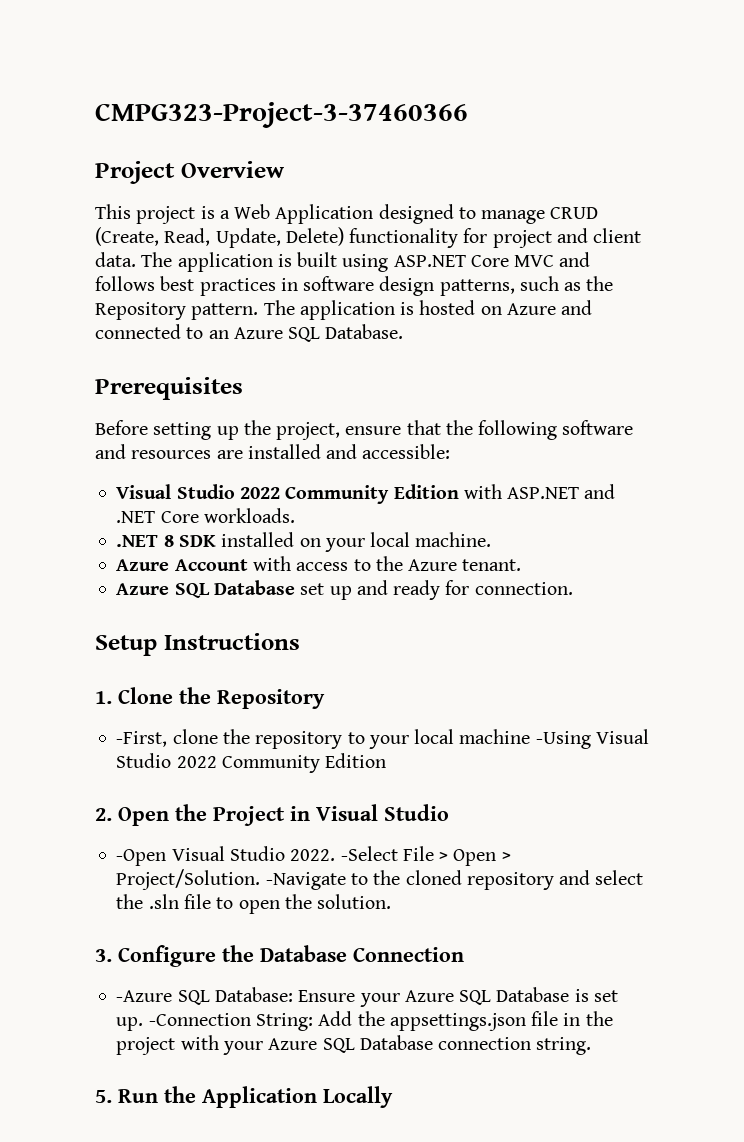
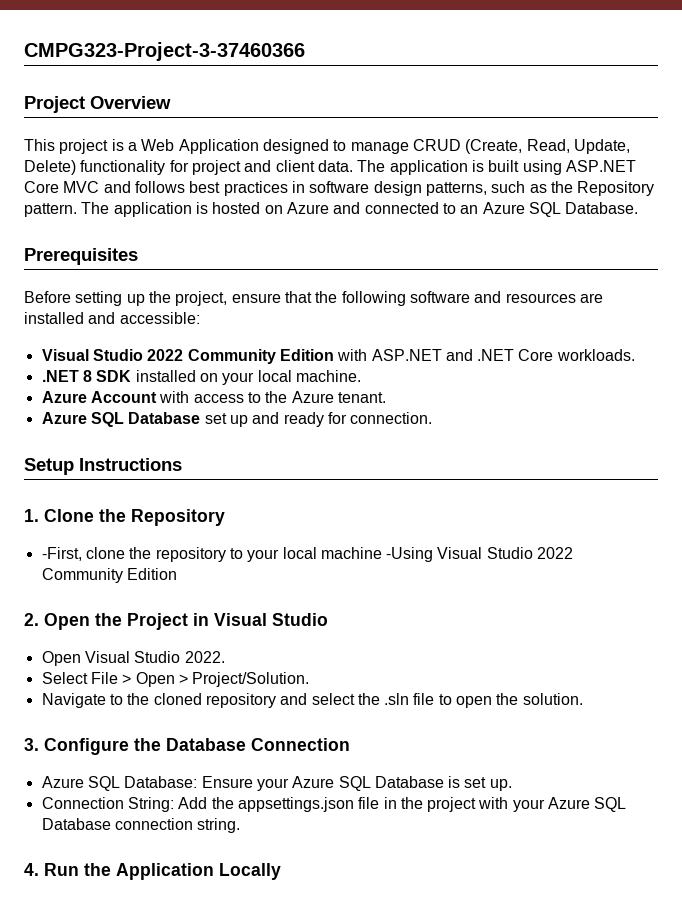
- -Open Visual Studio 2022. -Select File > Open > Project/Solution. -Navigate to the cloned repository and select the .sln file to open the solution.
+ Open Visual Studio 2022.
+ Select File > Open > Project/Solution.
+ Navigate to the cloned repository and select the .sln file to open the solution.
- -Azure SQL Database: Ensure your Azure SQL Database is set up. -Connection String: Add the appsettings.json file in the project with your Azure SQL Database connection string.
+ Azure SQL Database: Ensure your Azure SQL Database is set up.
+ Connection String: Add the appsettings.json file in the project with your Azure SQL Database connection string.
- 5. Run the Application Locally
+ 4. Run the Application Locally

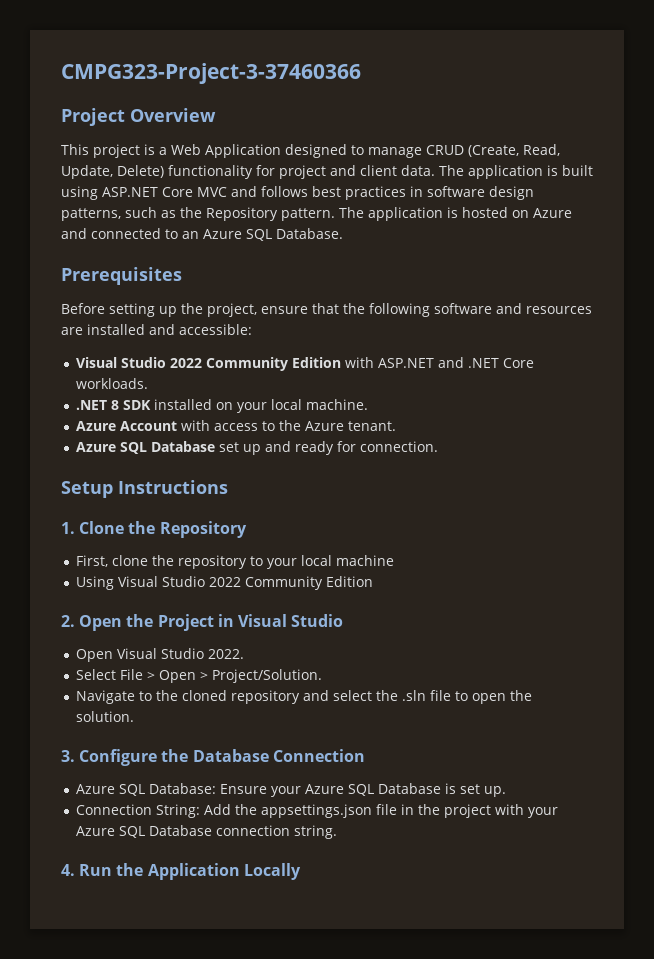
- -First, clone the repository to your local machine -Using Visual Studio 2022 Community Edition
+ First, clone the repository to your local machine
+ Using Visual Studio 2022 Community Edition

